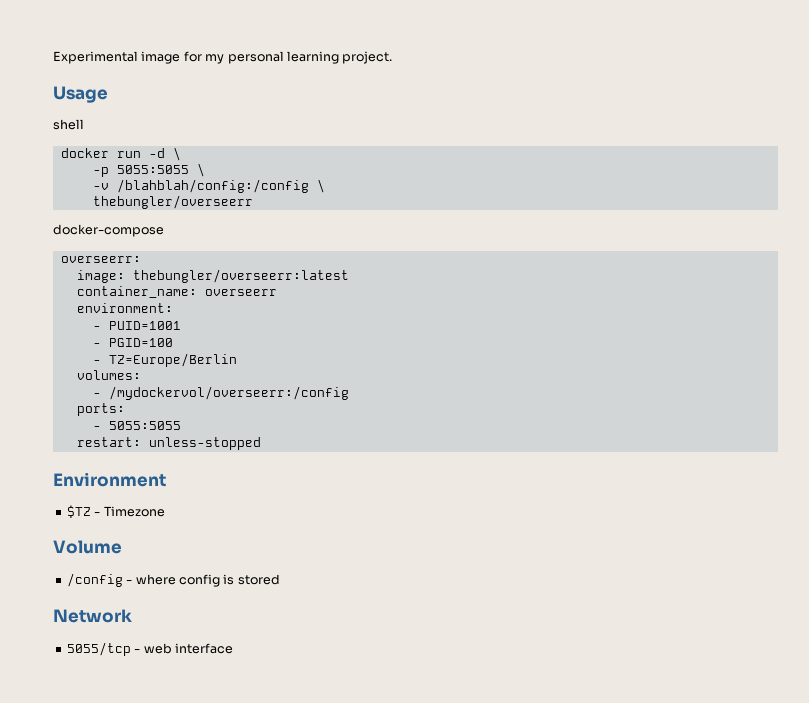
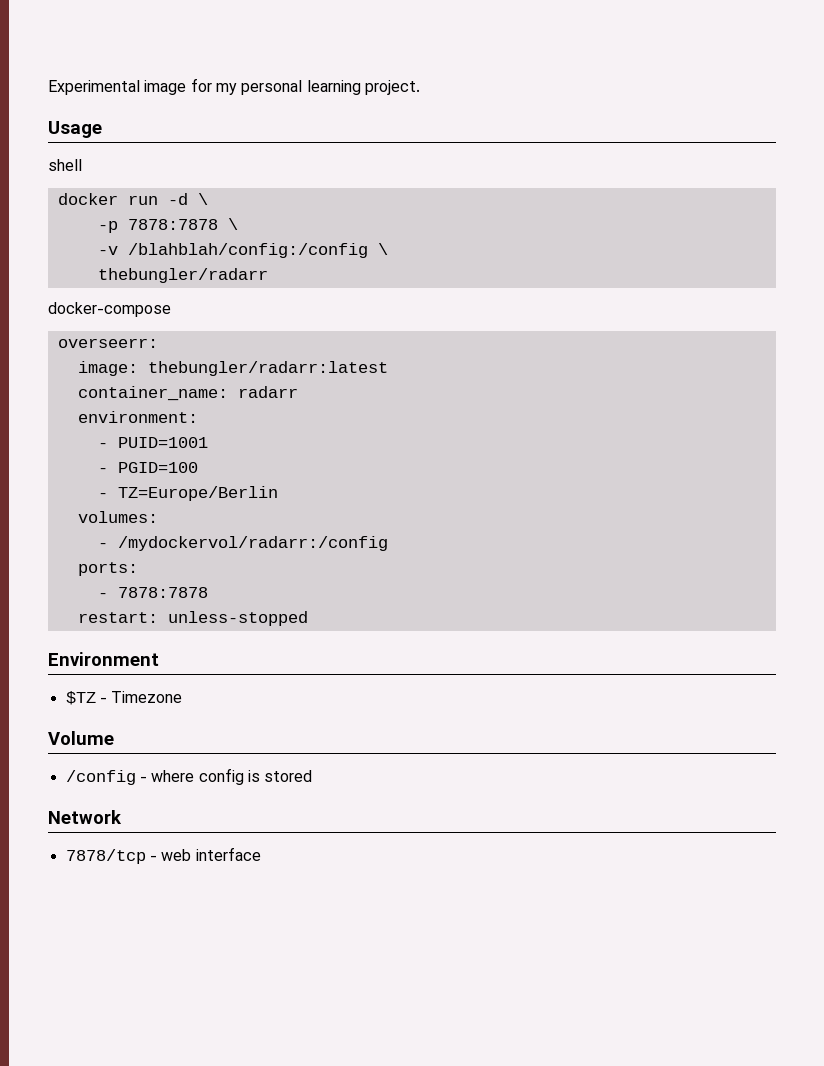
- -p 5055:5055 \
+ -p 7878:7878 \
- thebungler/overseerr
+ thebungler/radarr
- image: thebungler/overseerr:latest
+ image: thebungler/radarr:latest
- container_name: overseerr
+ container_name: radarr
- - /mydockervol/overseerr:/config
+ - /mydockervol/radarr:/config
- - 5055:5055
+ - 7878:7878
- 5055/tcp - web interface
+ 7878/tcp - web interface

